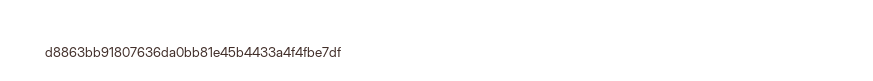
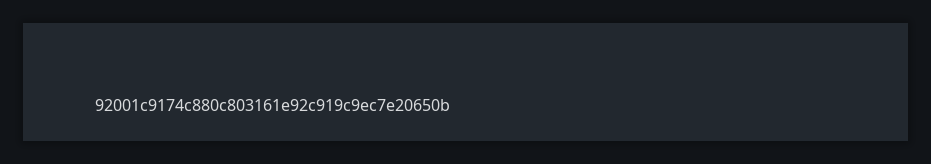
- d8863bb91807636da0bb81e45b4433a4f4fbe7df
+ 92001c9174c880c803161e92c919c9ec7e20650b

